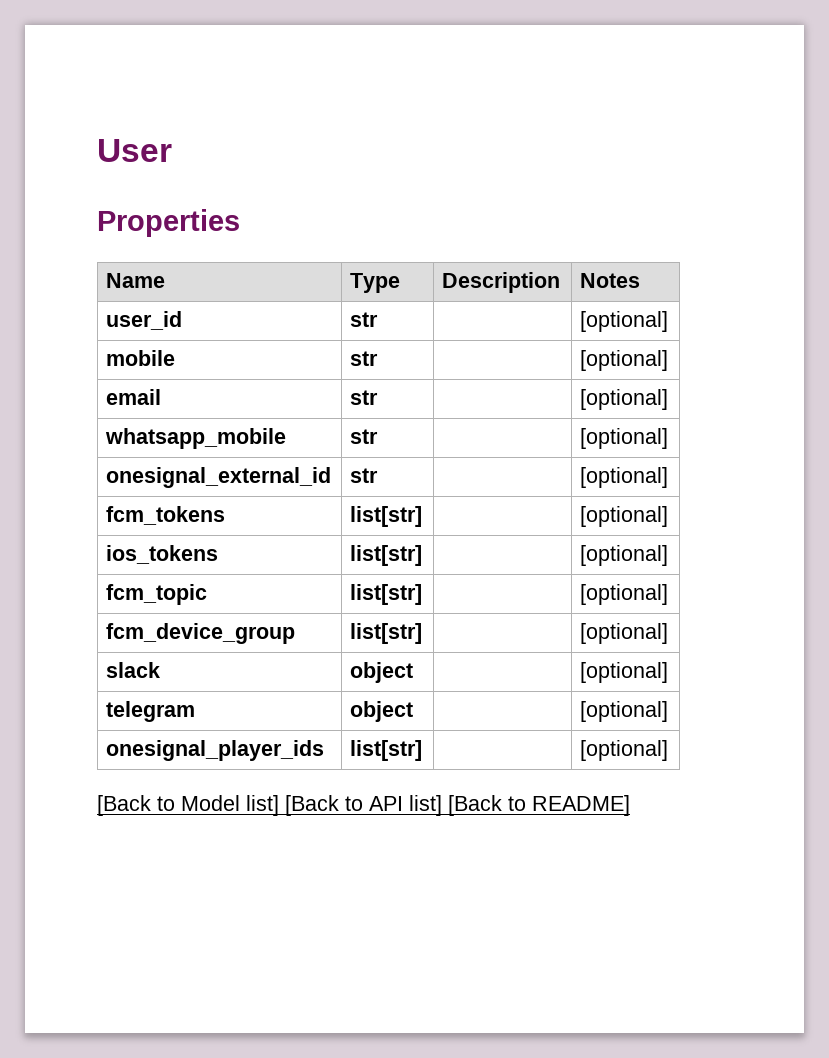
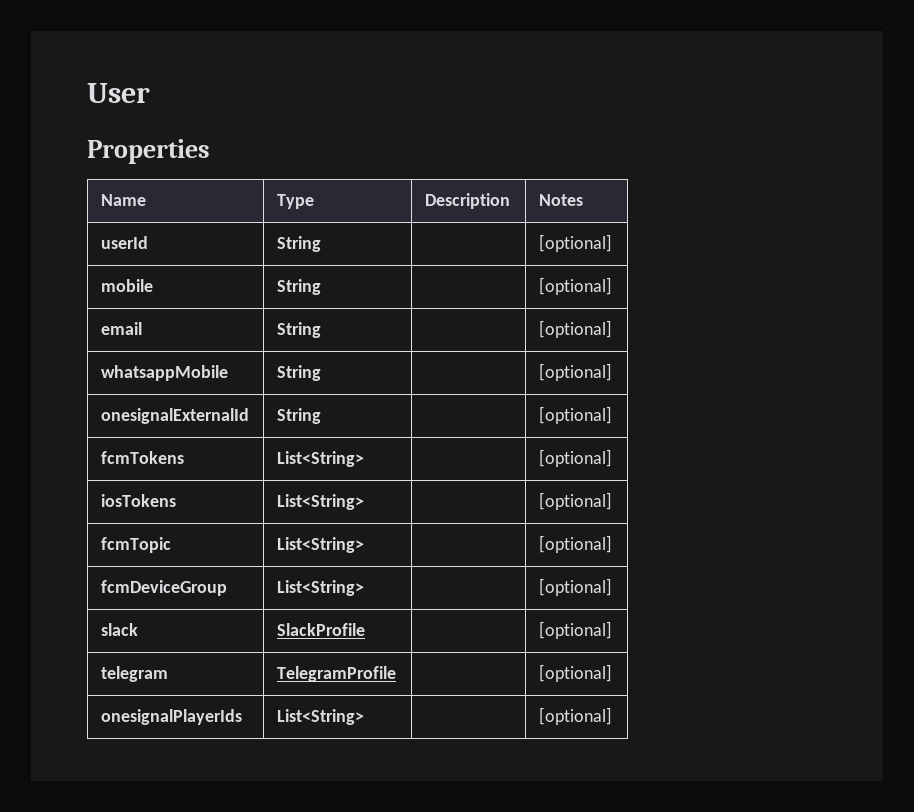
- user_id | str | | [optional]
+ userId | String | | [optional]
- mobile | str | | [optional]
+ mobile | String | | [optional]
- email | str | | [optional]
- whatsapp_mobile | str | | [optional]
- onesignal_external_id | str | | [optional]
- fcm_tokens | list[str] | | [optional]
- ios_tokens | list[str] | | [optional]
- fcm_topic | list[str] | | [optional]
- fcm_device_group | list[str] | | [optional]
+ email | String | | [optional]
+ whatsappMobile | String | | [optional]
+ onesignalExternalId | String | | [optional]
+ fcmTokens | List<String> | | [optional]
+ iosTokens | List<String> | | [optional]
+ fcmTopic | List<String> | | [optional]
+ fcmDeviceGroup | List<String> | | [optional]
- slack | object | | [optional]
+ slack | SlackProfile | | [optional]
- telegram | object | | [optional]
- onesignal_player_ids | list[str] | | [optional]
- [Back to Model list] [Back to API list] [Back to README]
+ telegram | TelegramProfile | | [optional]
+ onesignalPlayerIds | List<String> | | [optional]

